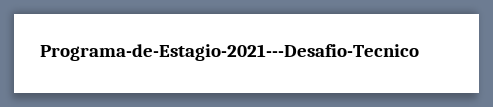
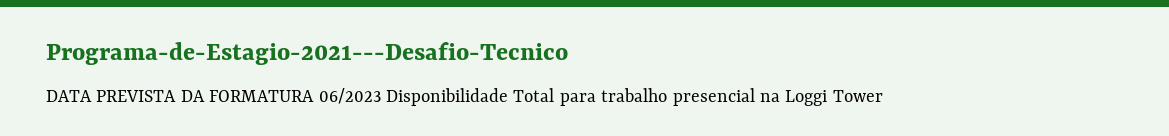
+ DATA PREVISTA DA FORMATURA 06/2023 Disponibilidade Total para trabalho presencial na Loggi Tower

